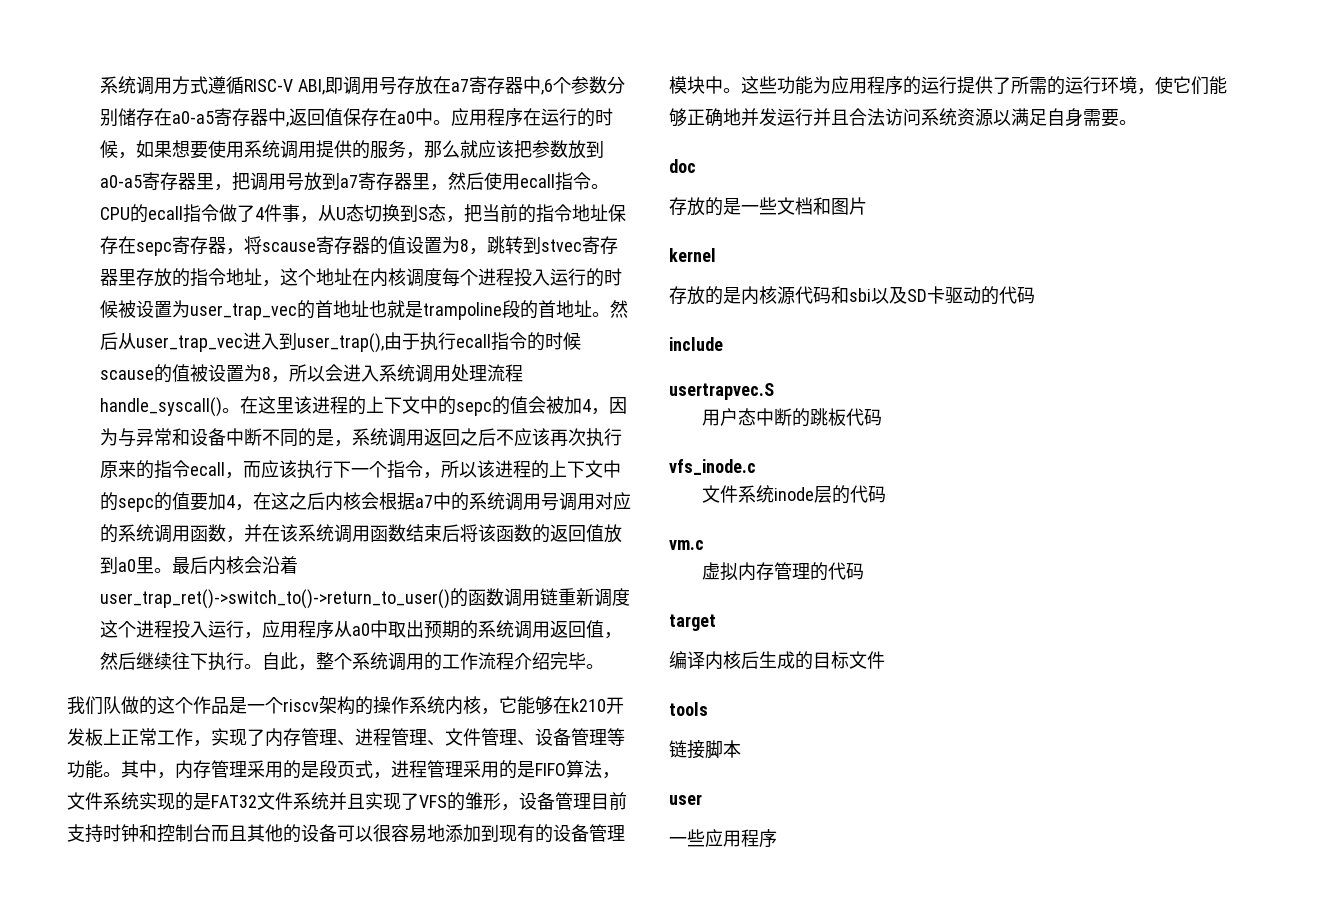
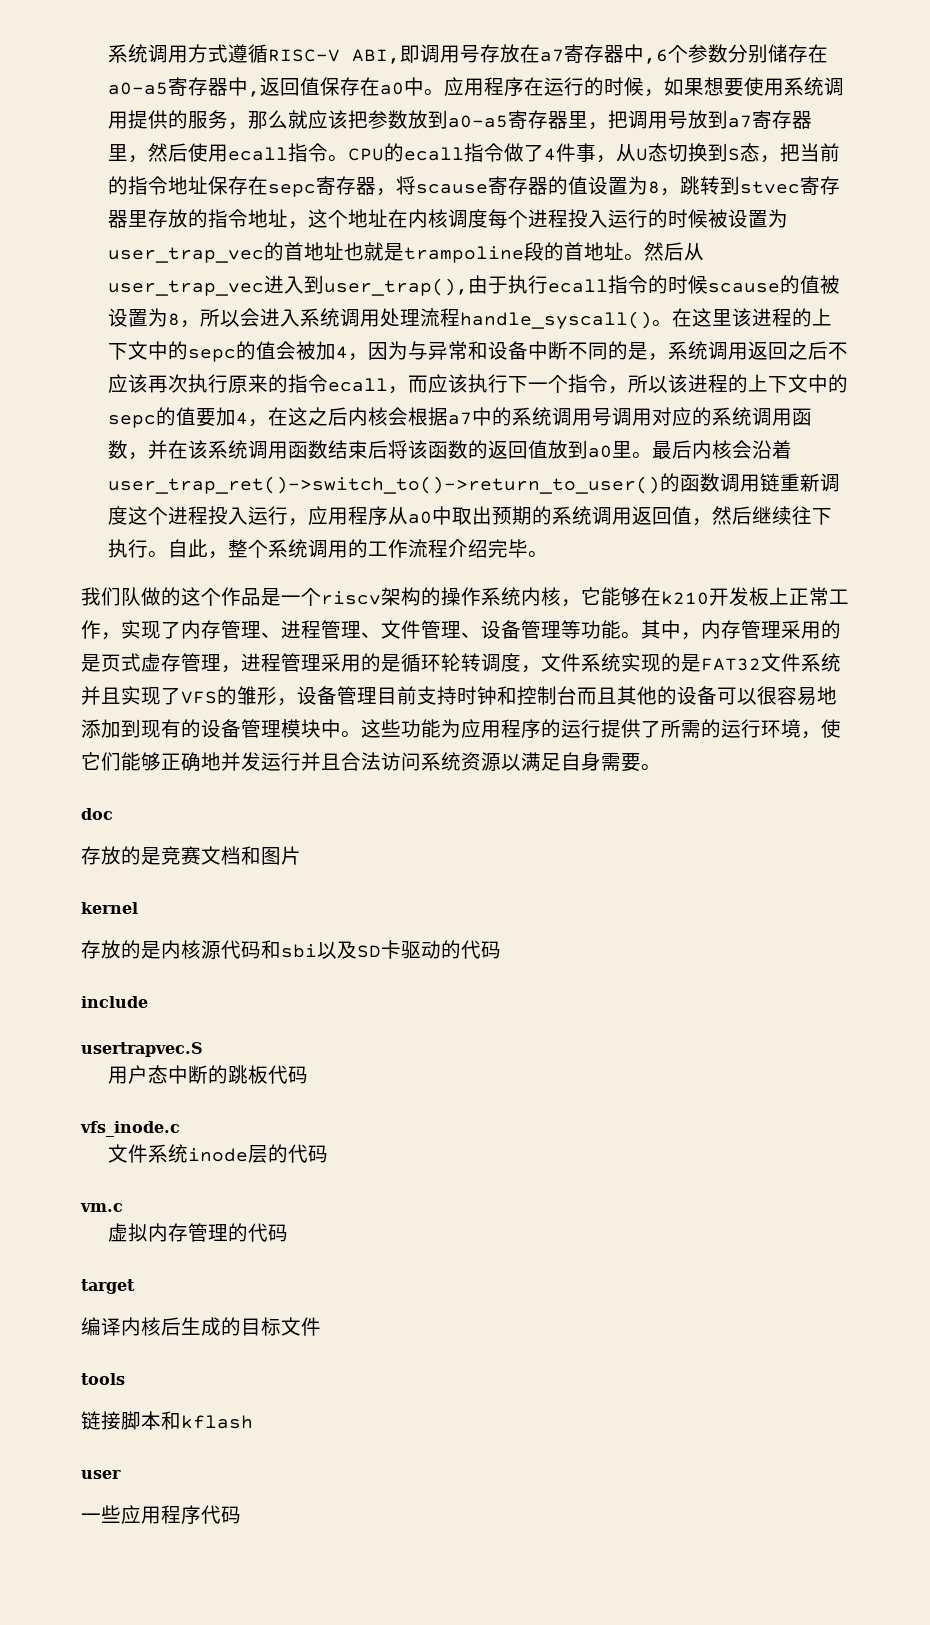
- 其中，内存管理采用的是段页式，进程管理采用的是FIFO算法，文件系统实现的是FAT32文件系统并且实现了VFS的雏形，设备管理目前支持时钟和控制台而且其他的设备可以很容易地添加到现有的设备管理模块中。
+ 其中，内存管理采用的是页式虚存管理，进程管理采用的是循环轮转调度，文件系统实现的是FAT32文件系统并且实现了VFS的雏形，设备管理目前支持时钟和控制台而且其他的设备可以很容易地添加到现有的设备管理模块中。
- 存放的是一些文档和图片
+ 存放的是竞赛文档和图片
- 链接脚本
+ 链接脚本和kflash
- 一些应用程序
+ 一些应用程序代码

